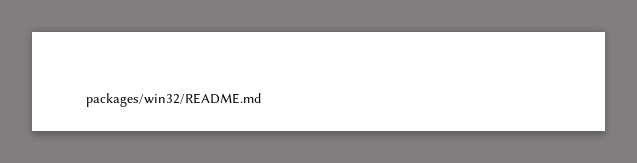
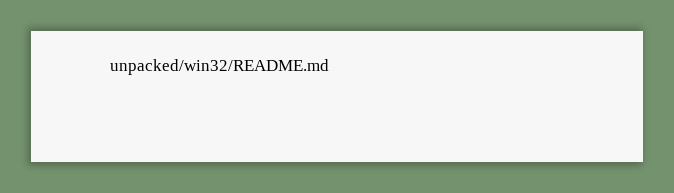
- packages/win32/README.md
+ unpacked/win32/README.md

